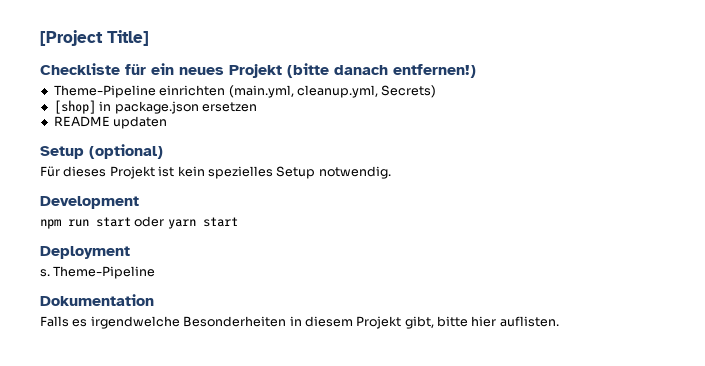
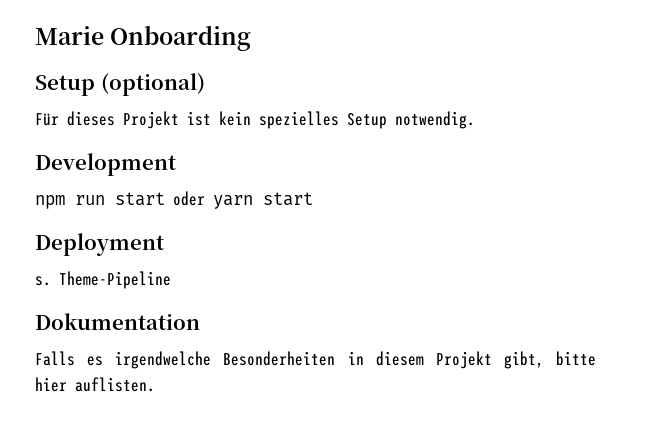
- [Project Title]
- Checkliste für ein neues Projekt (bitte danach entfernen!)
- Theme-Pipeline einrichten (main.yml, cleanup.yml, Secrets)
- [shop] in package.json ersetzen
- README updaten
+ Marie Onboarding

